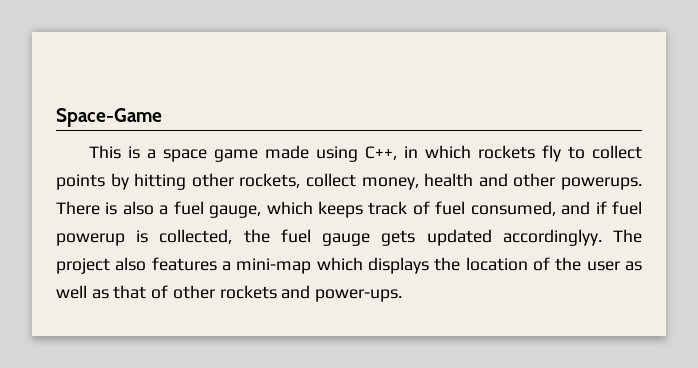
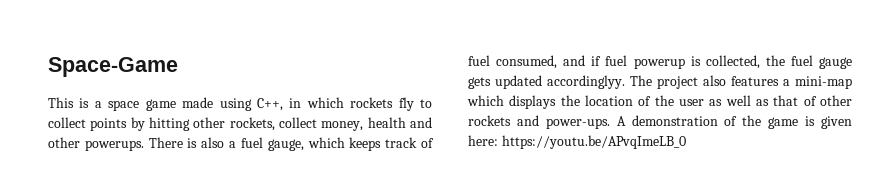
+ A demonstration of the game is given here: https://youtu.be/APvqImeLB_0

